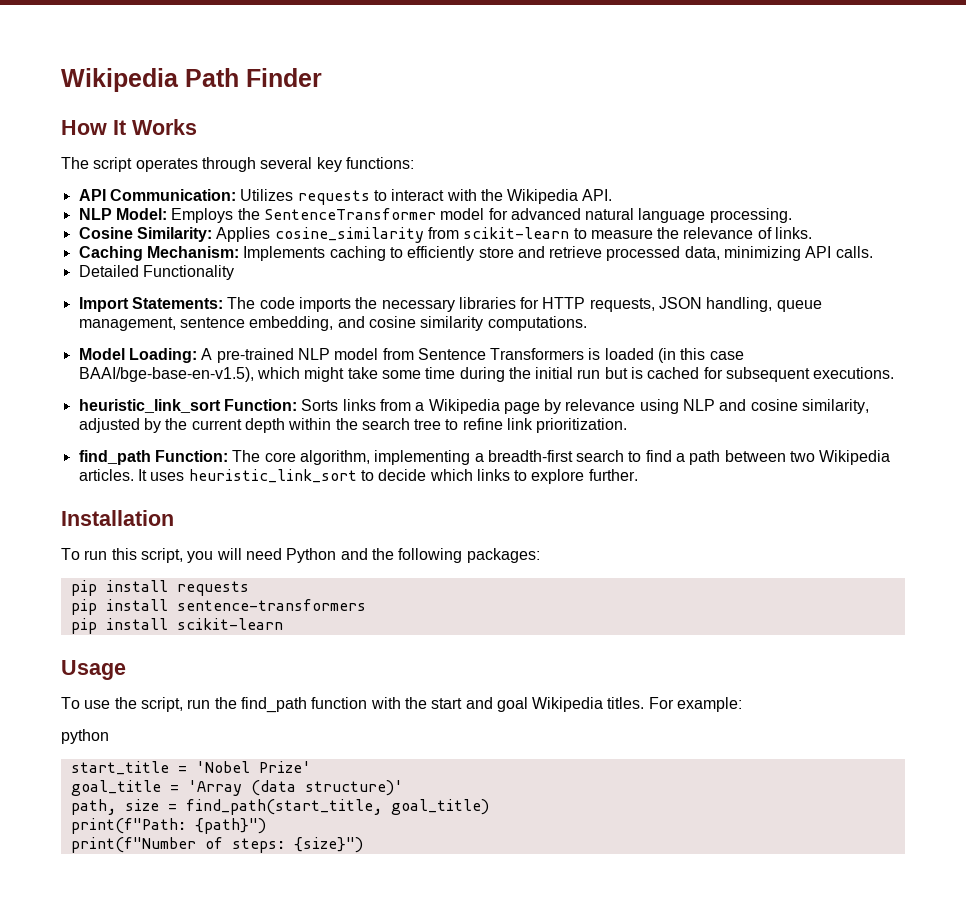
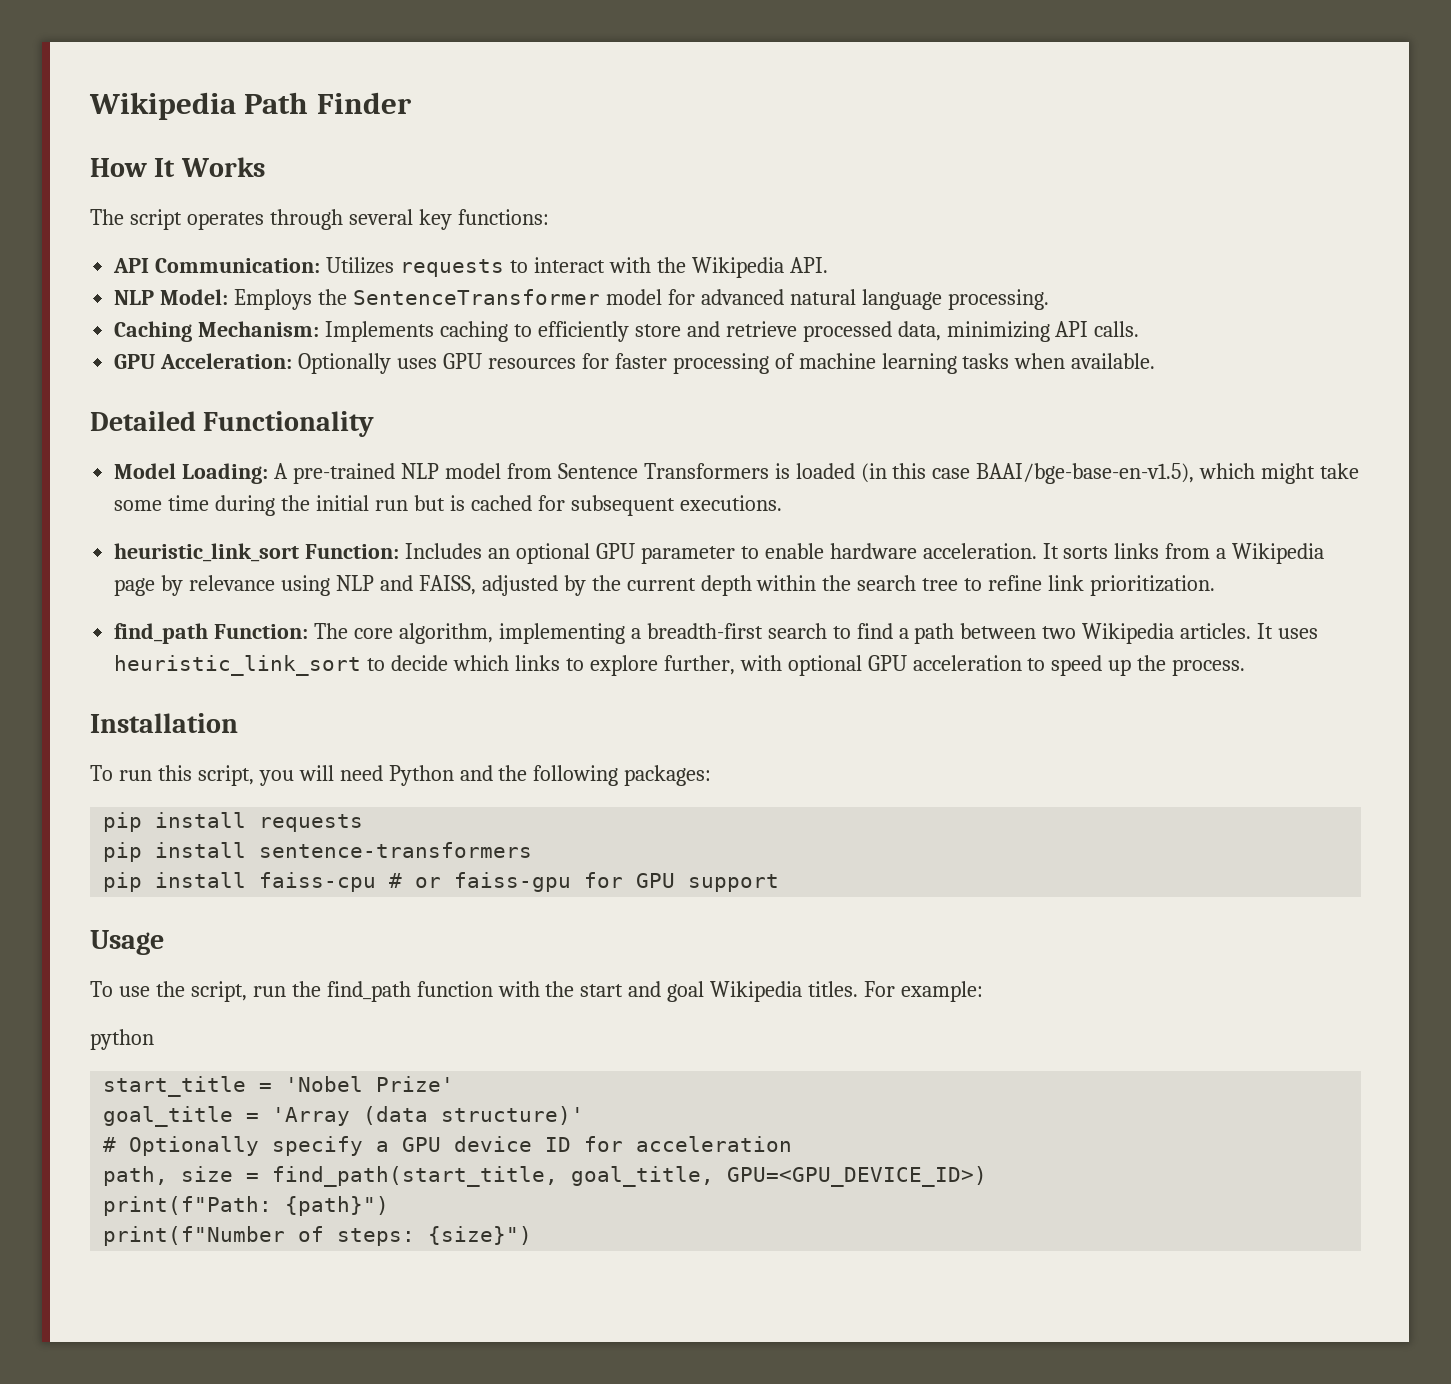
- Cosine Similarity: Applies cosine_similarity from scikit-learn to measure the relevance of links.
+ GPU Acceleration: Optionally uses GPU resources for faster processing of machine learning tasks when available.
  Detailed Functionality
- Import Statements: The code imports the necessary libraries for HTTP requests, JSON handling, queue management, sentence embedding, and cosine similarity computations.
- heuristic_link_sort Function: Sorts links from a Wikipedia page by relevance using NLP and cosine similarity, adjusted by the current depth within the search tree to refine link prioritization.
+ heuristic_link_sort Function: Includes an optional GPU parameter to enable hardware acceleration. It sorts links from a Wikipedia page by relevance using NLP and FAISS, adjusted by the current depth within the search tree to refine link prioritization.
- It uses heuristic_link_sort to decide which links to explore further.
+ It uses heuristic_link_sort to decide which links to explore further, with optional GPU acceleration to speed up the process.
- pip install scikit-learn
+ pip install faiss-cpu # or faiss-gpu for GPU support
+ # Optionally specify a GPU device ID for acceleration
- path, size = find_path(start_title, goal_title)
+ path, size = find_path(start_title, goal_title, GPU=<GPU_DEVICE_ID>)

